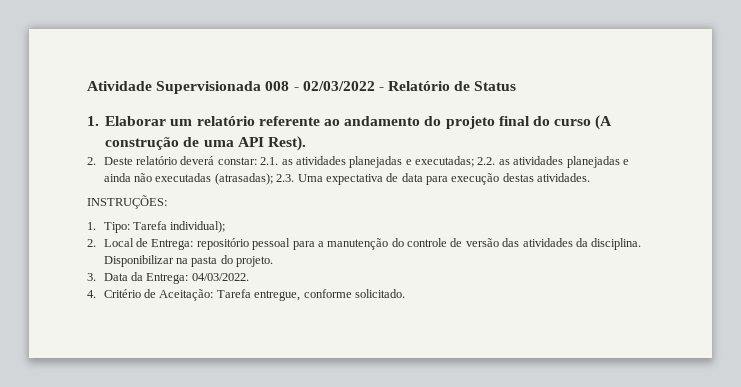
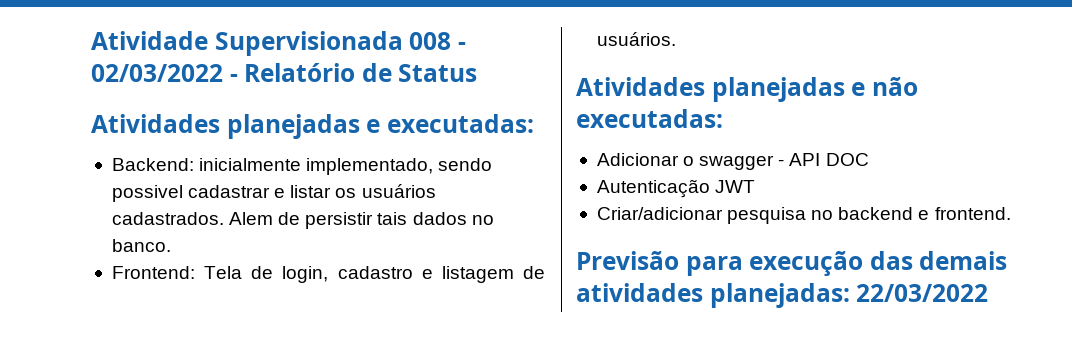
- 1. Elaborar um relatório referente ao andamento do projeto final do curso (A construção de uma API Rest).
- 2. Deste relatório deverá constar: 2.1. as atividades planejadas e executadas; 2.2. as atividades planejadas e ainda não executadas (atrasadas); 2.3. Uma expectativa de data para execução destas atividades.
- INSTRUÇÕES:
- 1. Tipo: Tarefa individual);
- 2. Local de Entrega: repositório pessoal para a manutenção do controle de versão das atividades da disciplina. Disponibilizar na pasta do projeto.
- 3. Data da Entrega: 04/03/2022.
- 4. Critério de Aceitação: Tarefa entregue, conforme solicitado.
+ Atividades planejadas e executadas:
+ Backend: inicialmente implementado, sendo possivel cadastrar e listar os usuários cadastrados. Alem de persistir tais dados no banco.
+ Frontend: Tela de login, cadastro e listagem de usuários.
+ Atividades planejadas e não executadas:
+ Adicionar o swagger - API DOC
+ Autenticação JWT
+ Criar/adicionar pesquisa no backend e frontend.
+ Previsão para execução das demais atividades planejadas: 22/03/2022

